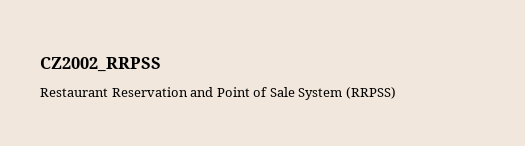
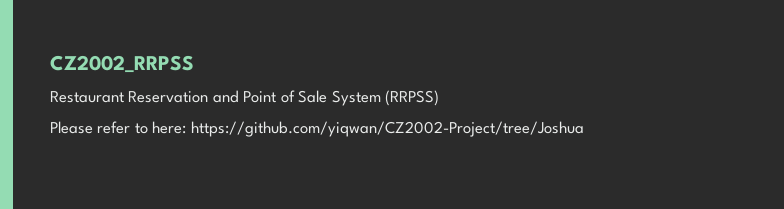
+ Please refer to here: https://github.com/yiqwan/CZ2002-Project/tree/Joshua

